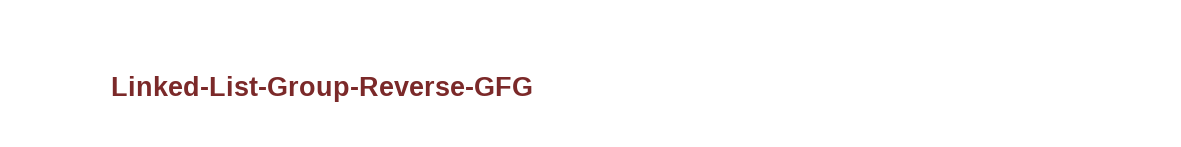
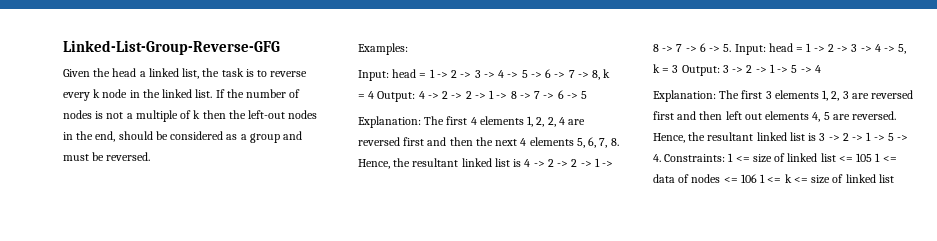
+ Given the head a linked list, the task is to reverse every k node in the linked list. If the number of nodes is not a multiple of k then the left-out nodes in the end, should be considered as a group and must be reversed.
+ Examples:
+ Input: head = 1 -> 2 -> 3 -> 4 -> 5 -> 6 -> 7 -> 8, k = 4 Output: 4 -> 2 -> 2 -> 1 -> 8 -> 7 -> 6 -> 5
+ Explanation: The first 4 elements 1, 2, 2, 4 are reversed first and then the next 4 elements 5, 6, 7, 8. Hence, the resultant linked list is 4 -> 2 -> 2 -> 1 -> 8 -> 7 -> 6 -> 5. Input: head = 1 -> 2 -> 3 -> 4 -> 5, k = 3 Output: 3 -> 2 -> 1 -> 5 -> 4
+ Explanation: The first 3 elements 1, 2, 3 are reversed first and then left out elements 4, 5 are reversed. Hence, the resultant linked list is 3 -> 2 -> 1 -> 5 -> 4. Constraints: 1 <= size of linked list <= 105 1 <= data of nodes <= 106 1 <= k <= size of linked list

